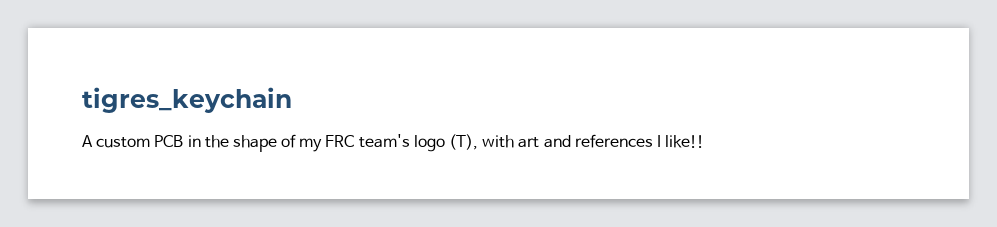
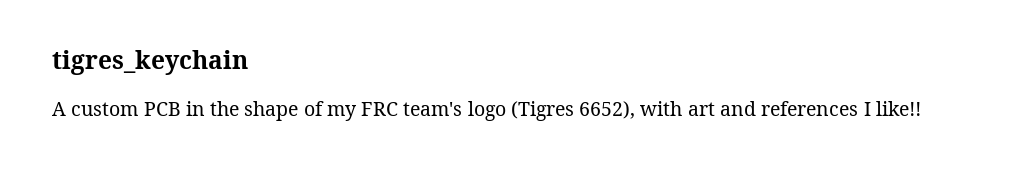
- A custom PCB in the shape of my FRC team's logo (T), with art and references I like!!
+ A custom PCB in the shape of my FRC team's logo (Tigres 6652), with art and references I like!!

